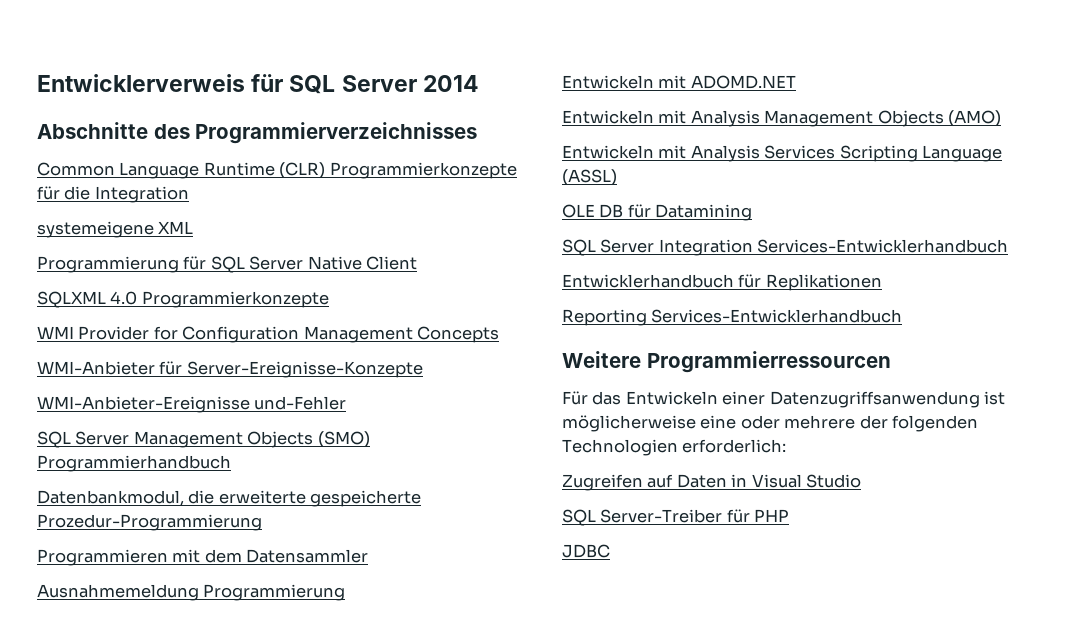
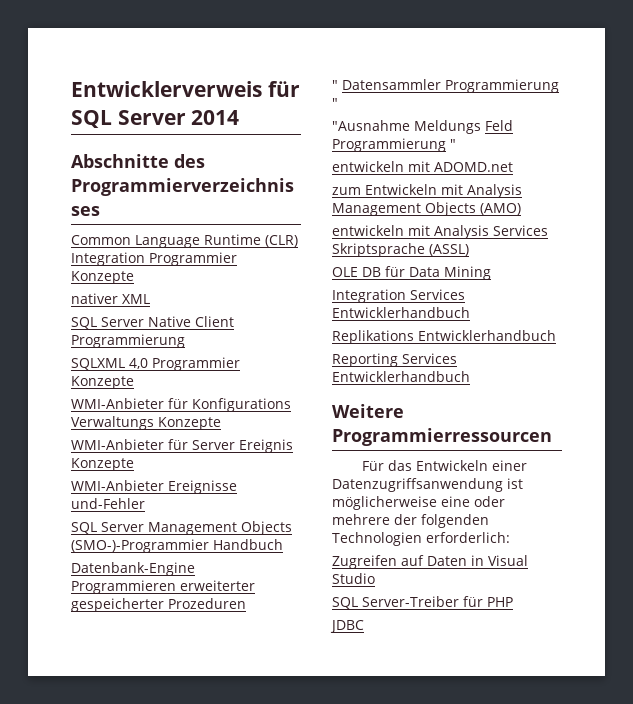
- Common Language Runtime (CLR) Programmierkonzepte für die Integration
- systemeigene XML
+ Common Language Runtime (CLR) Integration Programmier Konzepte
+ nativer XML
- Programmierung für SQL Server Native Client
+ SQL Server Native Client Programmierung
- SQLXML 4.0 Programmierkonzepte
- WMI Provider for Configuration Management Concepts
- WMI-Anbieter für Server-Ereignisse-Konzepte
- WMI-Anbieter-Ereignisse und-Fehler
+ SQLXML 4,0 Programmier Konzepte
+ WMI-Anbieter für Konfigurations Verwaltungs Konzepte
+ WMI-Anbieter für Server Ereignis Konzepte
+ WMI-Anbieter Ereignisse und-Fehler
- SQL Server Management Objects (SMO) Programmierhandbuch
- Datenbankmodul, die erweiterte gespeicherte Prozedur-Programmierung
- Programmieren mit dem Datensammler
- Ausnahmemeldung Programmierung
- Entwickeln mit ADOMD.NET
- Entwickeln mit Analysis Management Objects (AMO)
+ SQL Server Management Objects (SMO-)-Programmier Handbuch
+ Datenbank-Engine Programmieren erweiterter gespeicherter Prozeduren
+ " Datensammler Programmierung "
+ "Ausnahme Meldungs Feld Programmierung "
+ entwickeln mit ADOMD.net
+ zum Entwickeln mit Analysis Management Objects (AMO)
- Entwickeln mit Analysis Services Scripting Language (ASSL)
+ entwickeln mit Analysis Services Skriptsprache (ASSL)
- OLE DB für Datamining
- SQL Server Integration Services-Entwicklerhandbuch
- Entwicklerhandbuch für Replikationen
+ OLE DB für Data Mining
+ Integration Services Entwicklerhandbuch
+ Replikations Entwicklerhandbuch
- Reporting Services-Entwicklerhandbuch
+ Reporting Services Entwicklerhandbuch

